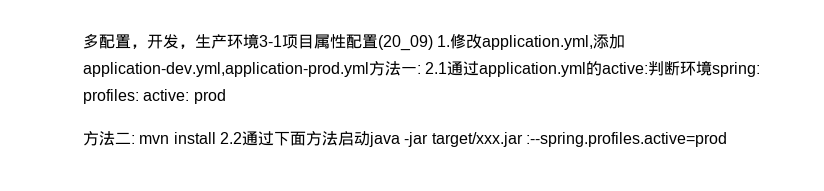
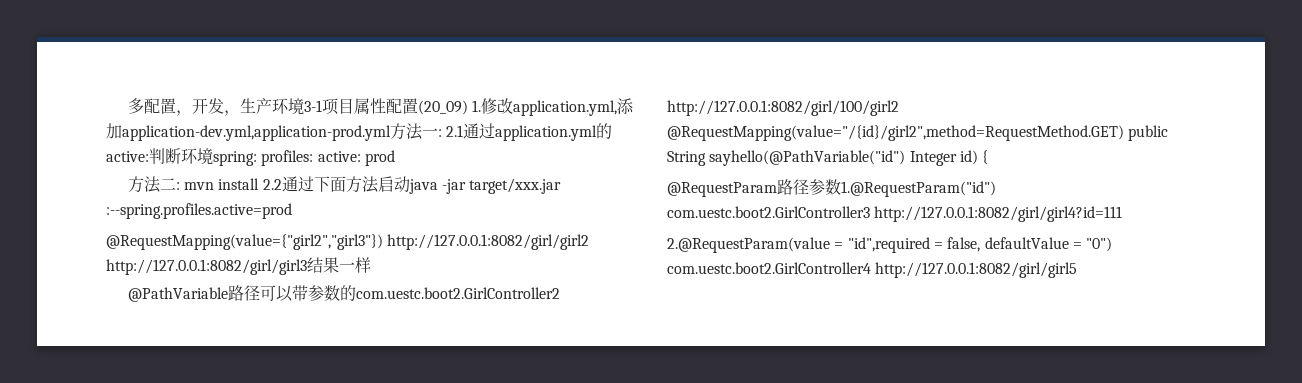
+ @RequestMapping(value={"girl2","girl3"}) http://127.0.0.1:8082/girl/girl2 http://127.0.0.1:8082/girl/girl3结果一样
+ @PathVariable路径可以带参数的com.uestc.boot2.GirlController2 http://127.0.0.1:8082/girl/100/girl2 @RequestMapping(value="/{id}/girl2",method=RequestMethod.GET) public String sayhello(@PathVariable("id") Integer id) {
+ @RequestParam路径参数1.@RequestParam("id") com.uestc.boot2.GirlController3 http://127.0.0.1:8082/girl/girl4?id=111
+ 2.@RequestParam(value = "id",required = false, defaultValue = "0") com.uestc.boot2.GirlController4 http://127.0.0.1:8082/girl/girl5

